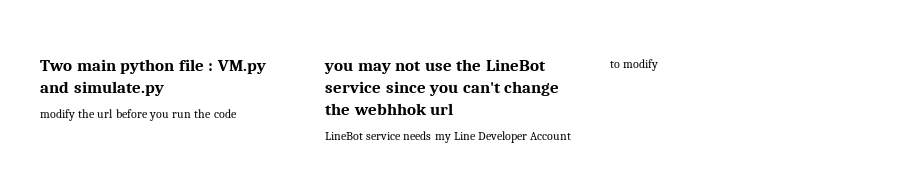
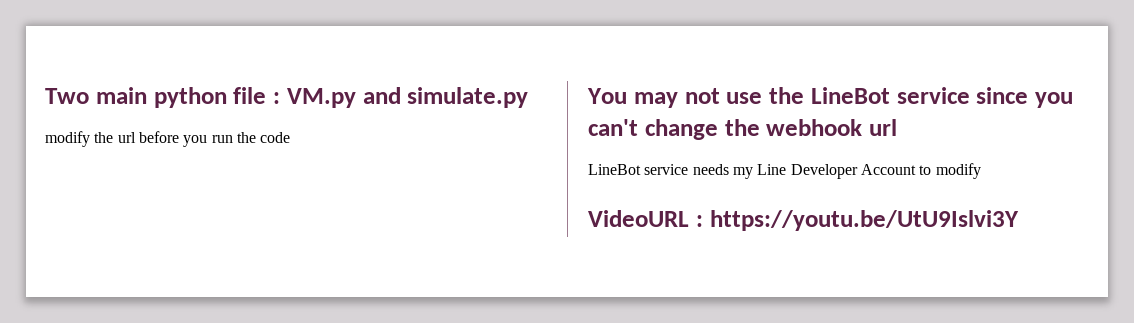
- you may not use the LineBot service since you can't change the webhhok url
+ You may not use the LineBot service since you can't change the webhook url
+ VideoURL : https://youtu.be/UtU9Islvi3Y

